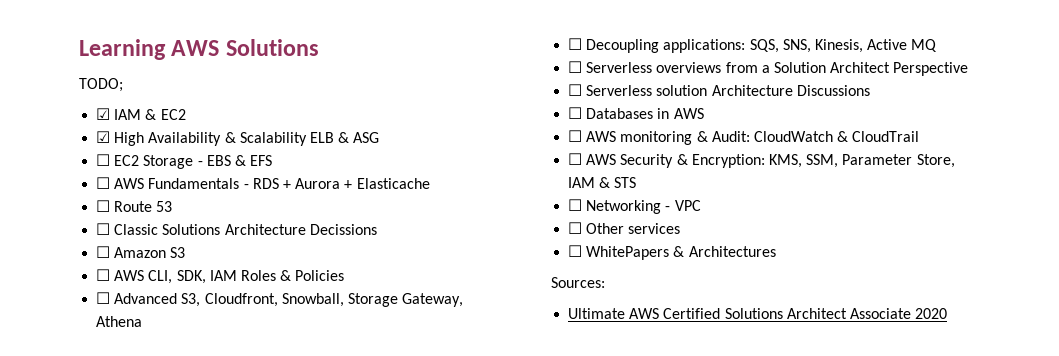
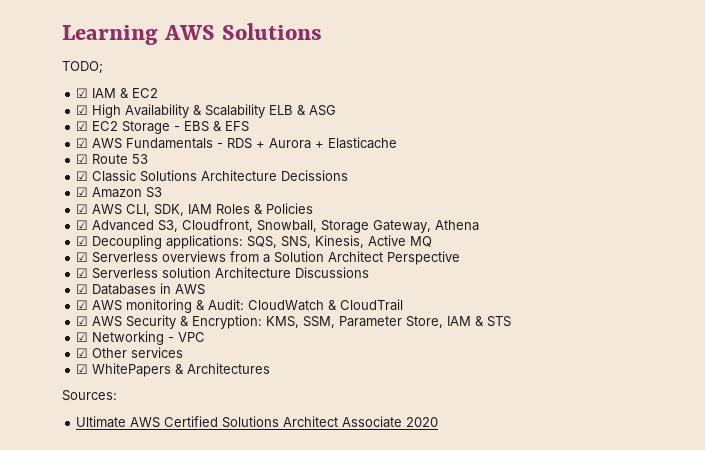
- ☐ EC2 Storage - EBS & EFS
+ ☑ EC2 Storage - EBS & EFS
- ☐ AWS Fundamentals - RDS + Aurora + Elasticache
+ ☑ AWS Fundamentals - RDS + Aurora + Elasticache
- ☐ Route 53
+ ☑ Route 53
- ☐ Classic Solutions Architecture Decissions
+ ☑ Classic Solutions Architecture Decissions
- ☐ Amazon S3
+ ☑ Amazon S3
- ☐ AWS CLI, SDK, IAM Roles & Policies
+ ☑ AWS CLI, SDK, IAM Roles & Policies
- ☐ Advanced S3, Cloudfront, Snowball, Storage Gateway, Athena
+ ☑ Advanced S3, Cloudfront, Snowball, Storage Gateway, Athena
- ☐ Decoupling applications: SQS, SNS, Kinesis, Active MQ
+ ☑ Decoupling applications: SQS, SNS, Kinesis, Active MQ
- ☐ Serverless overviews from a Solution Architect Perspective
+ ☑ Serverless overviews from a Solution Architect Perspective
- ☐ Serverless solution Architecture Discussions
+ ☑ Serverless solution Architecture Discussions
- ☐ Databases in AWS
+ ☑ Databases in AWS
- ☐ AWS monitoring & Audit: CloudWatch & CloudTrail
+ ☑ AWS monitoring & Audit: CloudWatch & CloudTrail
- ☐ AWS Security & Encryption: KMS, SSM, Parameter Store, IAM & STS
+ ☑ AWS Security & Encryption: KMS, SSM, Parameter Store, IAM & STS
- ☐ Networking - VPC
+ ☑ Networking - VPC
- ☐ Other services
+ ☑ Other services
- ☐ WhitePapers & Architectures
+ ☑ WhitePapers & Architectures

